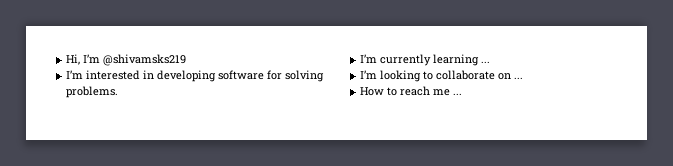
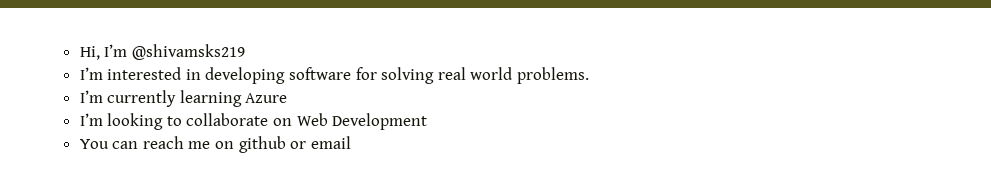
- I’m interested in developing software for solving problems.
+ I’m interested in developing software for solving real world problems.
- I’m currently learning ...
+ I’m currently learning Azure
- I’m looking to collaborate on ...
- How to reach me ...
+ I’m looking to collaborate on Web Development
+ You can reach me on github or email

